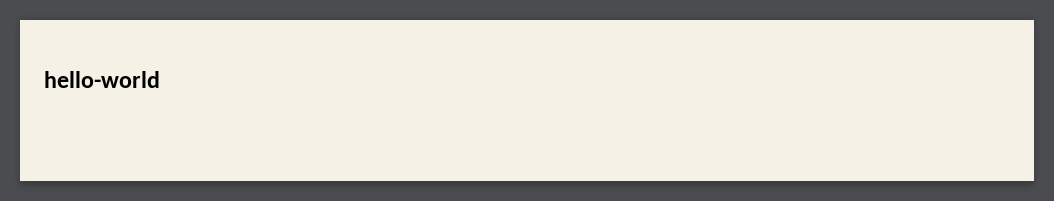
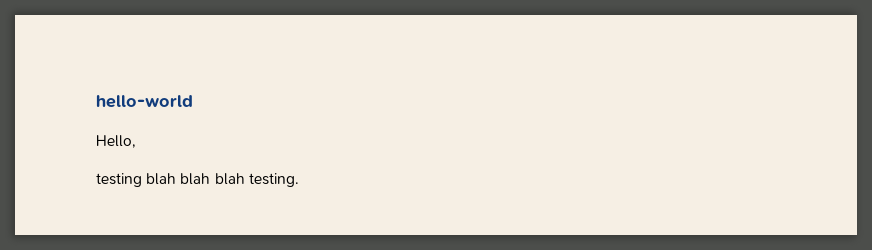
+ Hello,
+ testing blah blah blah testing.

